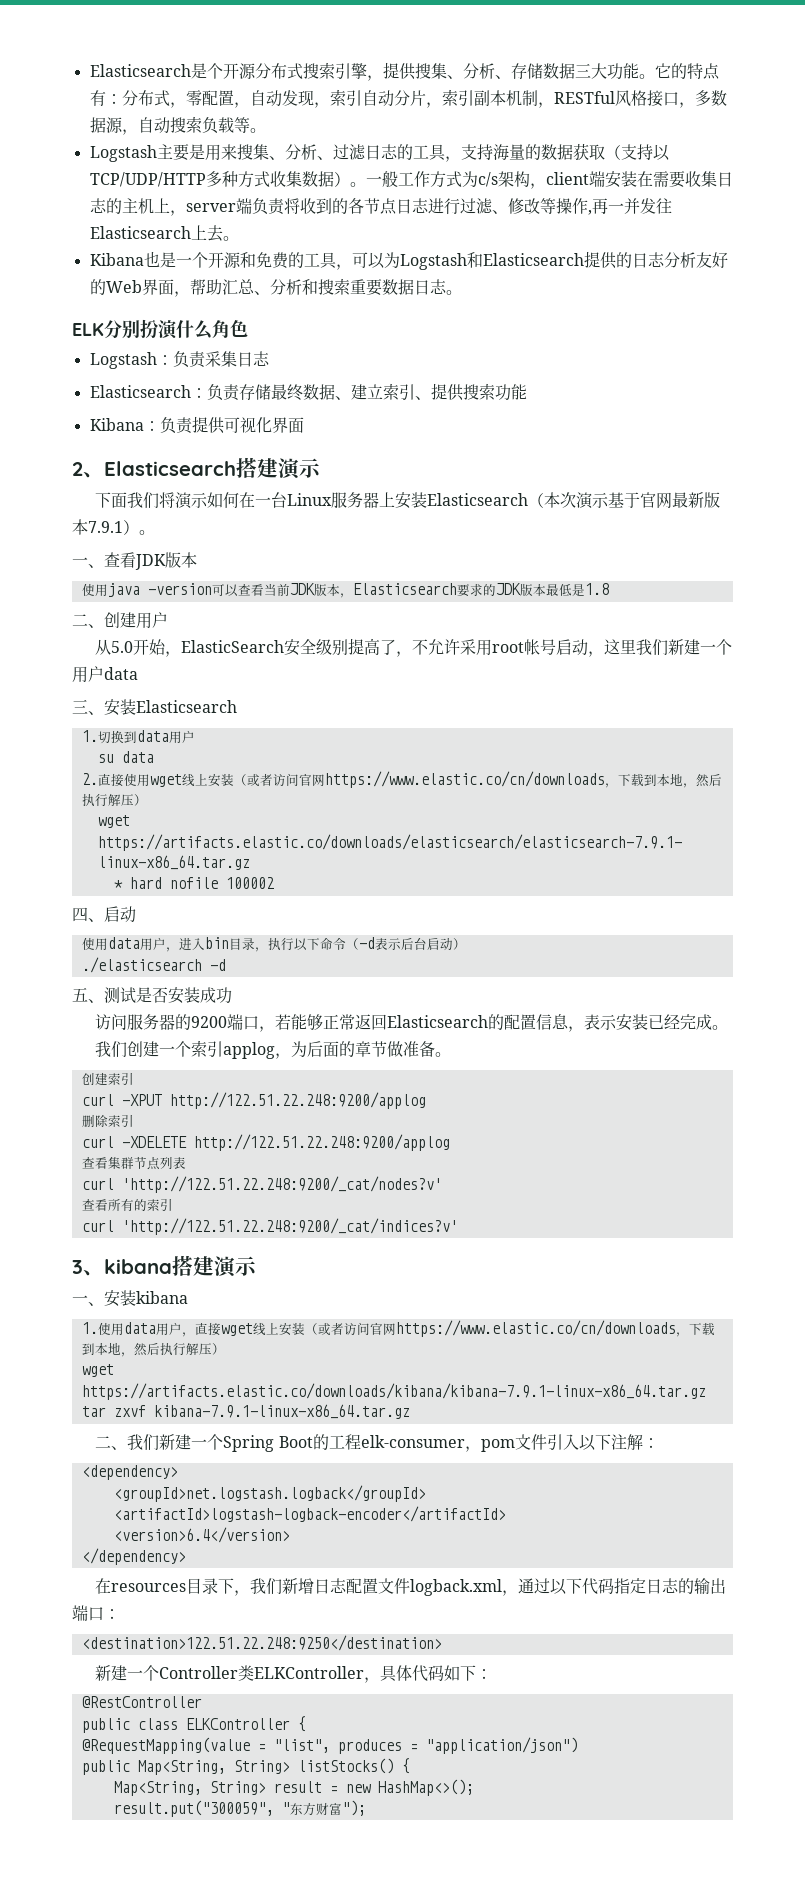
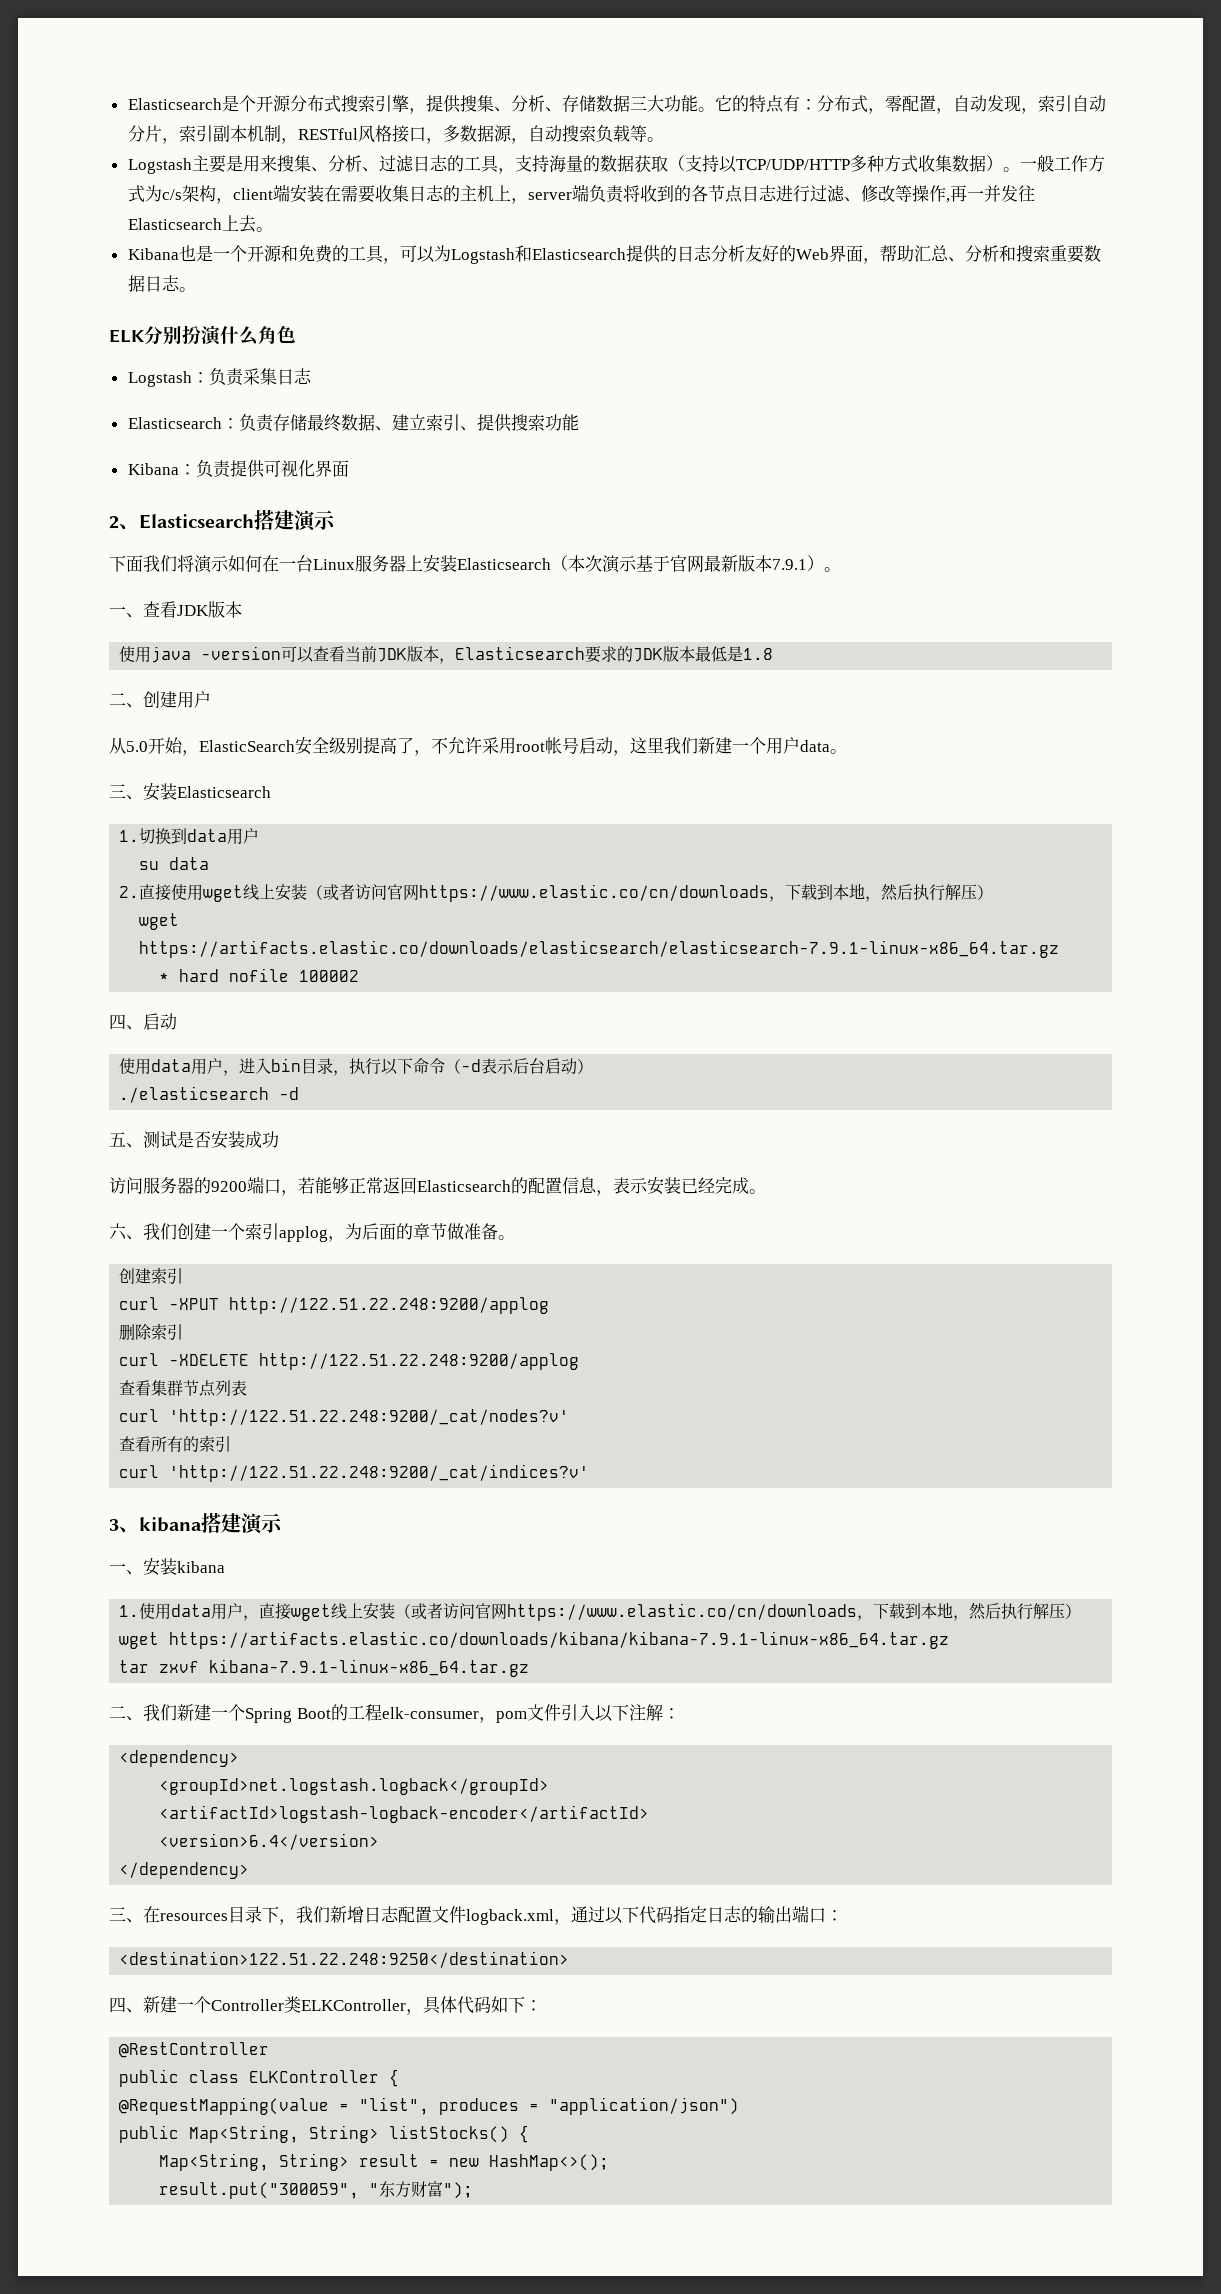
- 从5.0开始，ElasticSearch安全级别提高了，不允许采用root帐号启动，这里我们新建一个用户data
+ 从5.0开始，ElasticSearch安全级别提高了，不允许采用root帐号启动，这里我们新建一个用户data。
- 我们创建一个索引applog，为后面的章节做准备。
+ 六、我们创建一个索引applog，为后面的章节做准备。
- 在resources目录下，我们新增日志配置文件logback.xml，通过以下代码指定日志的输出端口：
+ 三、在resources目录下，我们新增日志配置文件logback.xml，通过以下代码指定日志的输出端口：
- 新建一个Controller类ELKController，具体代码如下：
+ 四、新建一个Controller类ELKController，具体代码如下：

